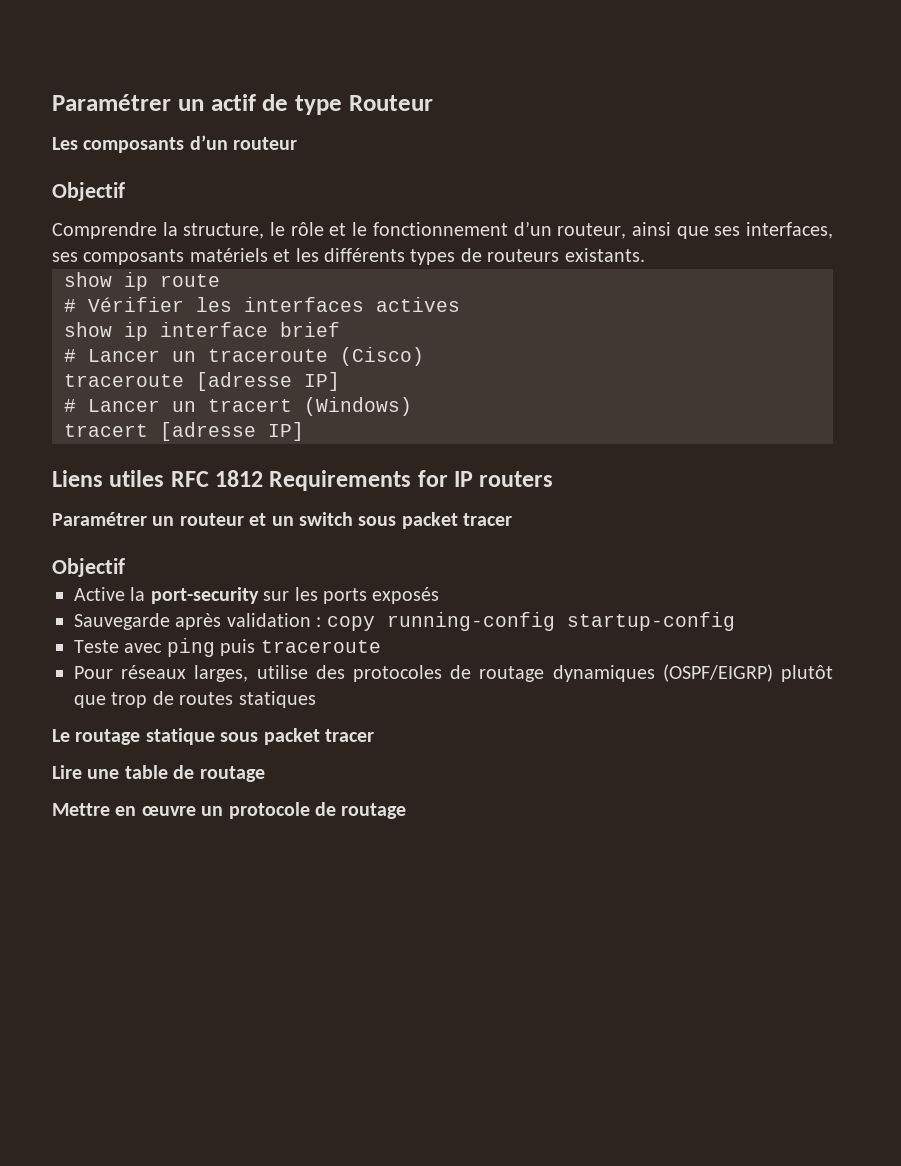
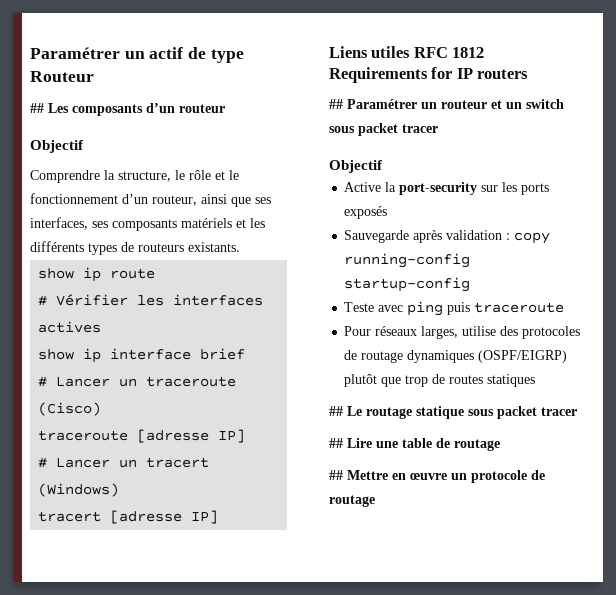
- Les composants d’un routeur
+ ## Les composants d’un routeur
- Paramétrer un routeur et un switch sous packet tracer
+ ## Paramétrer un routeur et un switch sous packet tracer
- Le routage statique sous packet tracer
+ ## Le routage statique sous packet tracer
- Lire une table de routage
+ ## Lire une table de routage
- Mettre en œuvre un protocole de routage
+ ## Mettre en œuvre un protocole de routage

